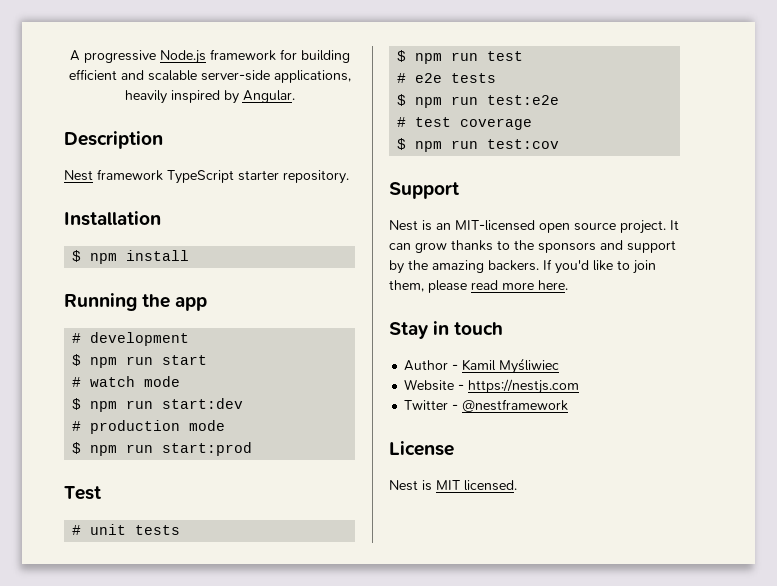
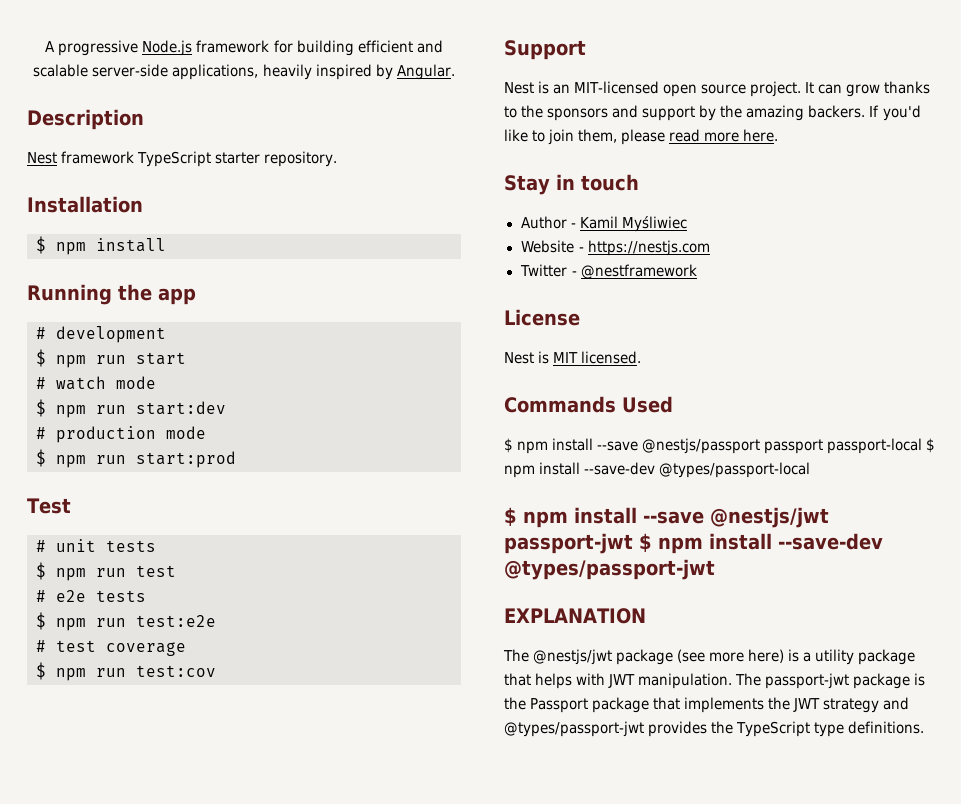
+ Commands Used
+ $ npm install --save @nestjs/passport passport passport-local $ npm install --save-dev @types/passport-local
+ $ npm install --save @nestjs/jwt passport-jwt $ npm install --save-dev @types/passport-jwt
+ EXPLANATION
+ The @nestjs/jwt package (see more here) is a utility package that helps with JWT manipulation. The passport-jwt package is the Passport package that implements the JWT strategy and @types/passport-jwt provides the TypeScript type definitions.

